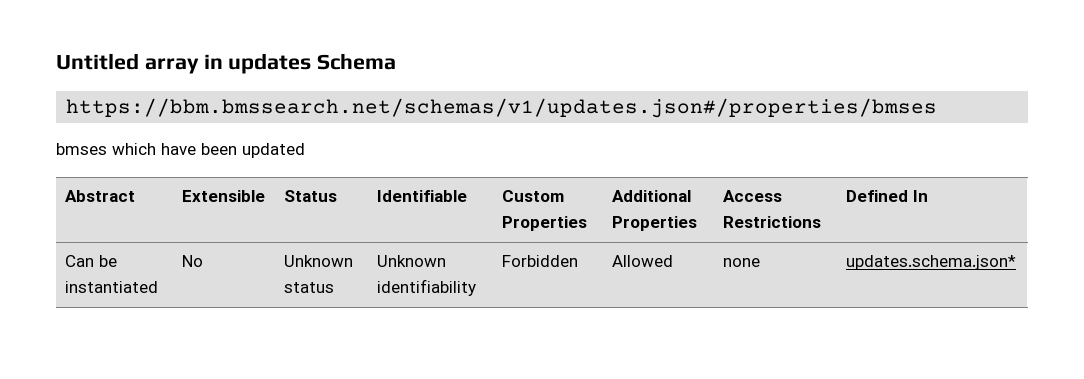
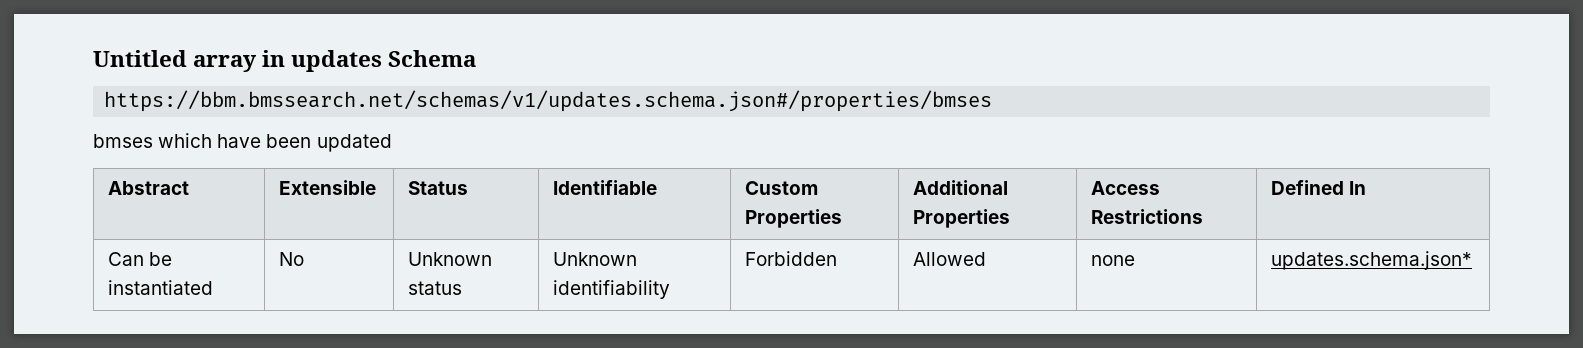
- https://bbm.bmssearch.net/schemas/v1/updates.json#/properties/bmses
+ https://bbm.bmssearch.net/schemas/v1/updates.schema.json#/properties/bmses

